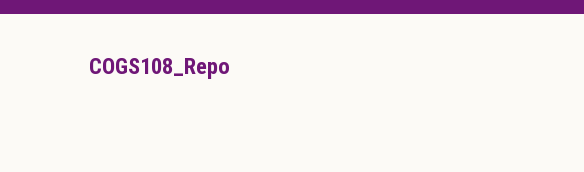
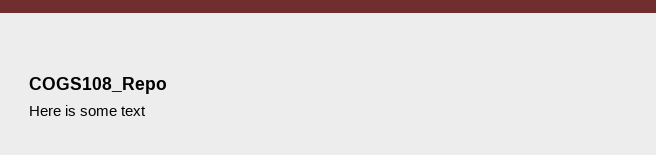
+ Here is some text

